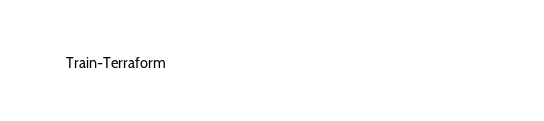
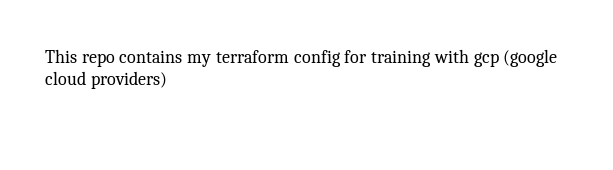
- Train-Terraform
+ This repo contains my terraform config for training with gcp (google cloud providers)

